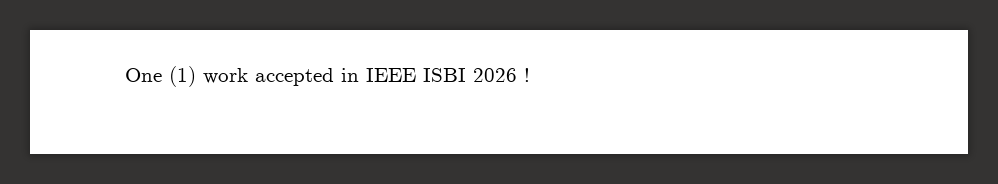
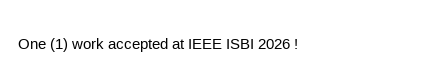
- One (1) work accepted in IEEE ISBI 2026 !
+ One (1) work accepted at IEEE ISBI 2026 !

